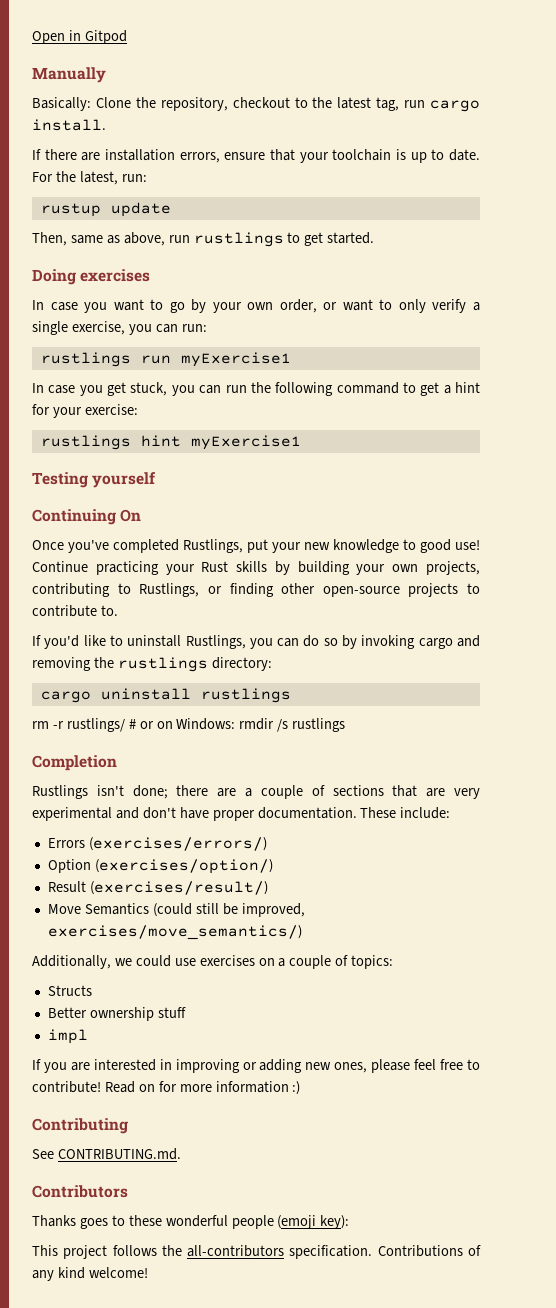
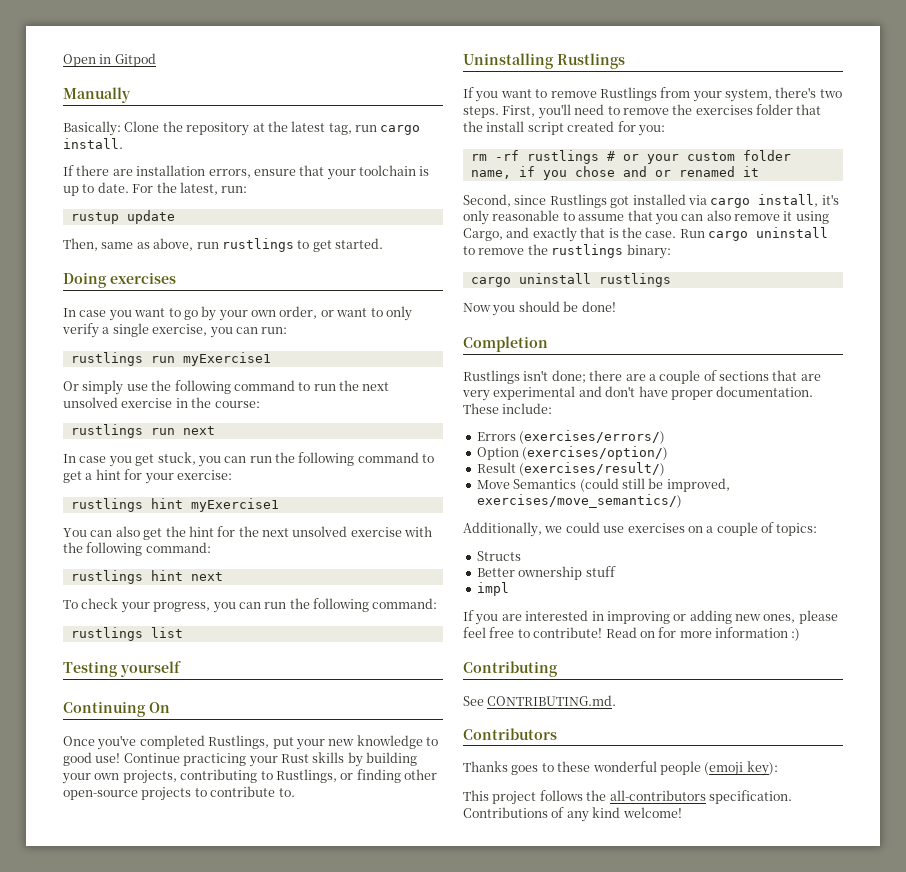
- Basically: Clone the repository, checkout to the latest tag, run cargo install.
+ Basically: Clone the repository at the latest tag, run cargo install.
+ Or simply use the following command to run the next unsolved exercise in the course:
+ rustlings run next
+ You can also get the hint for the next unsolved exercise with the following command:
+ rustlings hint next
+ To check your progress, you can run the following command:
+ rustlings list
- If you'd like to uninstall Rustlings, you can do so by invoking cargo and removing the rustlings directory:
+ Uninstalling Rustlings
+ If you want to remove Rustlings from your system, there's two steps. First, you'll need to remove the exercises folder that the install script created for you:
+ rm -rf rustlings # or your custom folder name, if you chose and or renamed it
+ Second, since Rustlings got installed via cargo install, it's only reasonable to assume that you can also remove it using Cargo, and exactly that is the case. Run cargo uninstall to remove the rustlings binary:
- rm -r rustlings/ # or on Windows: rmdir /s rustlings
+ Now you should be done!

